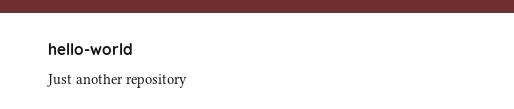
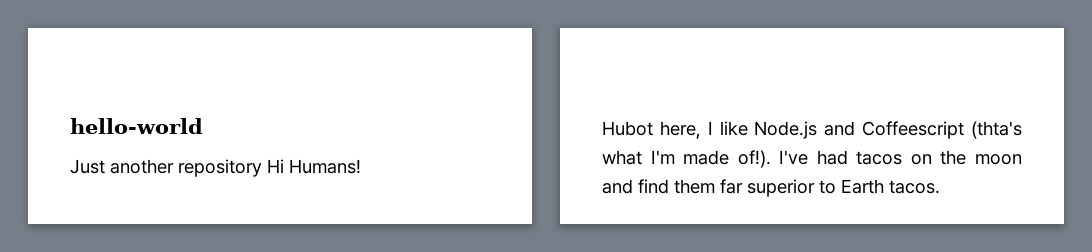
- Just another repository
+ Just another repository Hi Humans!
+ Hubot here, I like Node.js and Coffeescript (thta's what I'm made of!). I've had tacos on the moon and find them far superior to Earth tacos.

